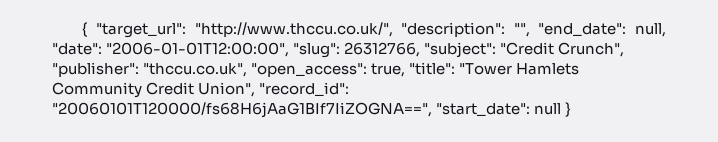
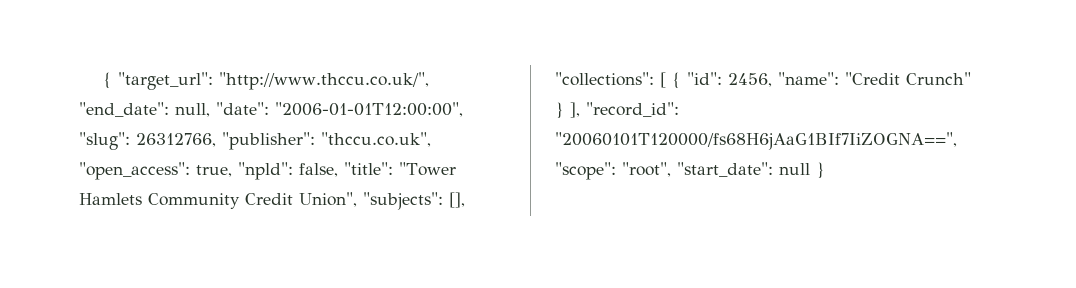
- { "target_url": "http://www.thccu.co.uk/", "description": "", "end_date": null, "date": "2006-01-01T12:00:00", "slug": 26312766, "subject": "Credit Crunch", "publisher": "thccu.co.uk", "open_access": true, "title": "Tower Hamlets Community Credit Union", "record_id": "20060101T120000/fs68H6jAaG1BIf7IiZOGNA==", "start_date": null }
+ { "target_url": "http://www.thccu.co.uk/", "end_date": null, "date": "2006-01-01T12:00:00", "slug": 26312766, "publisher": "thccu.co.uk", "open_access": true, "npld": false, "title": "Tower Hamlets Community Credit Union", "subjects": [], "collections": [ { "id": 2456, "name": "Credit Crunch" } ], "record_id": "20060101T120000/fs68H6jAaG1BIf7IiZOGNA==", "scope": "root", "start_date": null }

